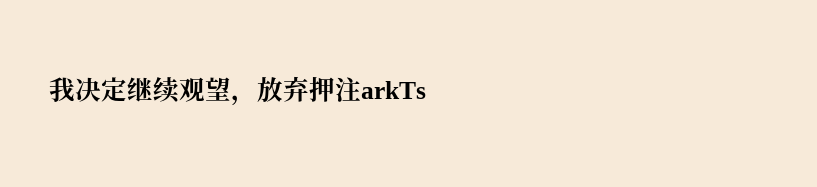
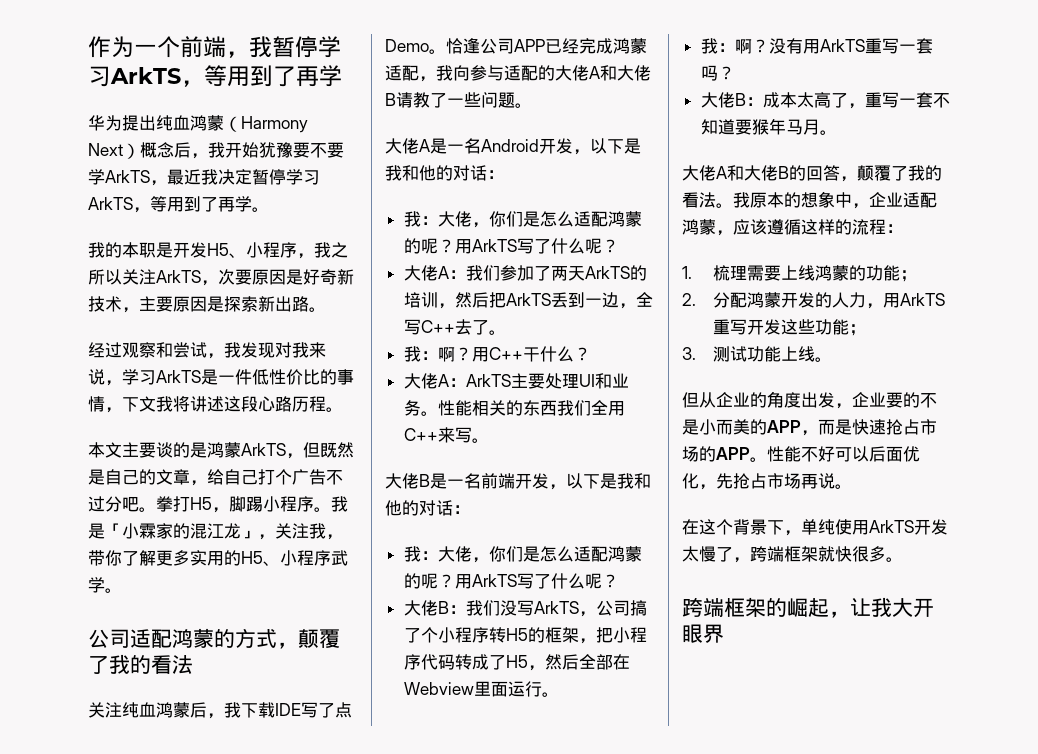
- 我决定继续观望，放弃押注arkTs
+ 作为一个前端，我暂停学习ArkTS，等用到了再学
+ 华为提出纯血鸿蒙（Harmony Next）概念后，我开始犹豫要不要学ArkTS，最近我决定暂停学习ArkTS，等用到了再学。
+ 我的本职是开发H5、小程序，我之所以关注ArkTS，次要原因是好奇新技术，主要原因是探索新出路。
+ 经过观察和尝试，我发现对我来说，学习ArkTS是一件低性价比的事情，下文我将讲述这段心路历程。
+ 本文主要谈的是鸿蒙ArkTS，但既然是自己的文章，给自己打个广告不过分吧。拳打H5，脚踢小程序。我是「小霖家的混江龙」，关注我，带你了解更多实用的H5、小程序武学。
+ 公司适配鸿蒙的方式，颠覆了我的看法
+ 关注纯血鸿蒙后，我下载IDE写了点Demo。恰逢公司APP已经完成鸿蒙适配，我向参与适配的大佬A和大佬B请教了一些问题。
+ 大佬A是一名Android开发，以下是我和他的对话：
+ 我：大佬，你们是怎么适配鸿蒙的呢？用ArkTS写了什么呢？
+ 大佬A：我们参加了两天ArkTS的培训，然后把ArkTS丢到一边，全写C++去了。
+ 我：啊？用C++干什么？
+ 大佬A：ArkTS主要处理UI和业务。性能相关的东西我们全用C++来写。
+ 大佬B是一名前端开发，以下是我和他的对话：
+ 我：大佬，你们是怎么适配鸿蒙的呢？用ArkTS写了什么呢？
+ 大佬B：我们没写ArkTS，公司搞了个小程序转H5的框架，把小程序代码转成了H5，然后全部在Webview里面运行。
+ 我：啊？没有用ArkTS重写一套吗？
+ 大佬B：成本太高了，重写一套不知道要猴年马月。
+ 大佬A和大佬B的回答，颠覆了我的看法。我原本的想象中，企业适配鸿蒙，应该遵循这样的流程：
+ 1.梳理需要上线鸿蒙的功能；
+ 2.分配鸿蒙开发的人力，用ArkTS重写开发这些功能；
+ 3.测试功能上线。
+ 但从企业的角度出发，企业要的不是小而美的APP，而是快速抢占市场的APP。性能不好可以后面优化，先抢占市场再说。
+ 在这个背景下，单纯使用ArkTS开发太慢了，跨端框架就快很多。
+ 跨端框架的崛起，让我大开眼界

